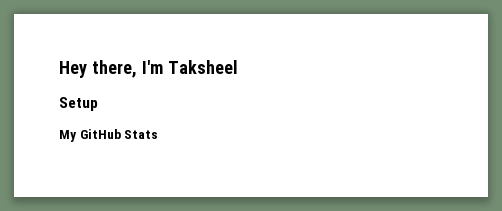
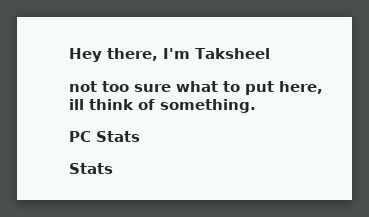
- Setup
- My GitHub Stats
+ not too sure what to put here, ill think of something.
+ PC Stats
+ Stats

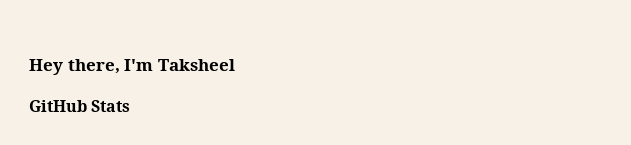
- not too sure what to put here, ill think of something.
- PC Stats
- Stats
+ GitHub Stats

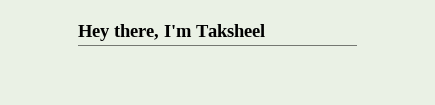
- GitHub Stats

